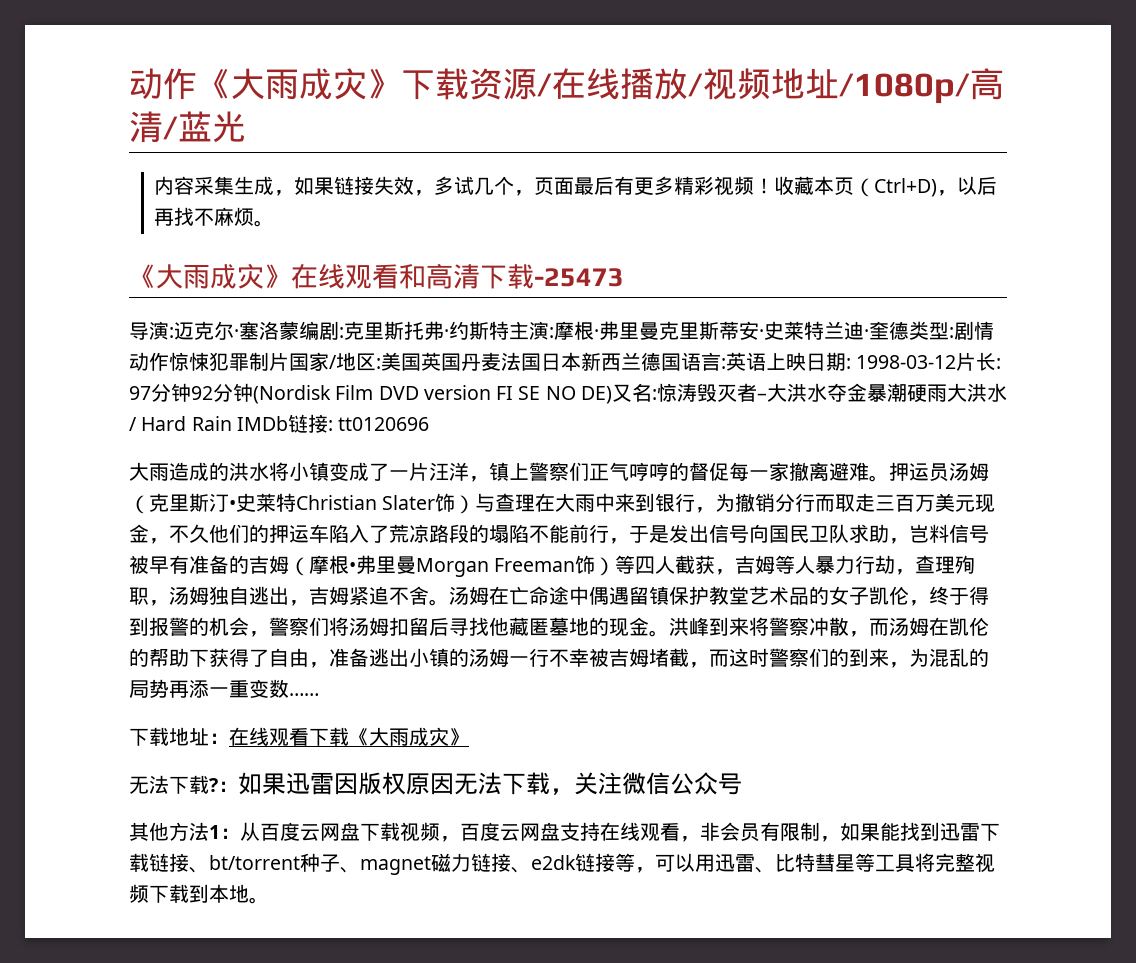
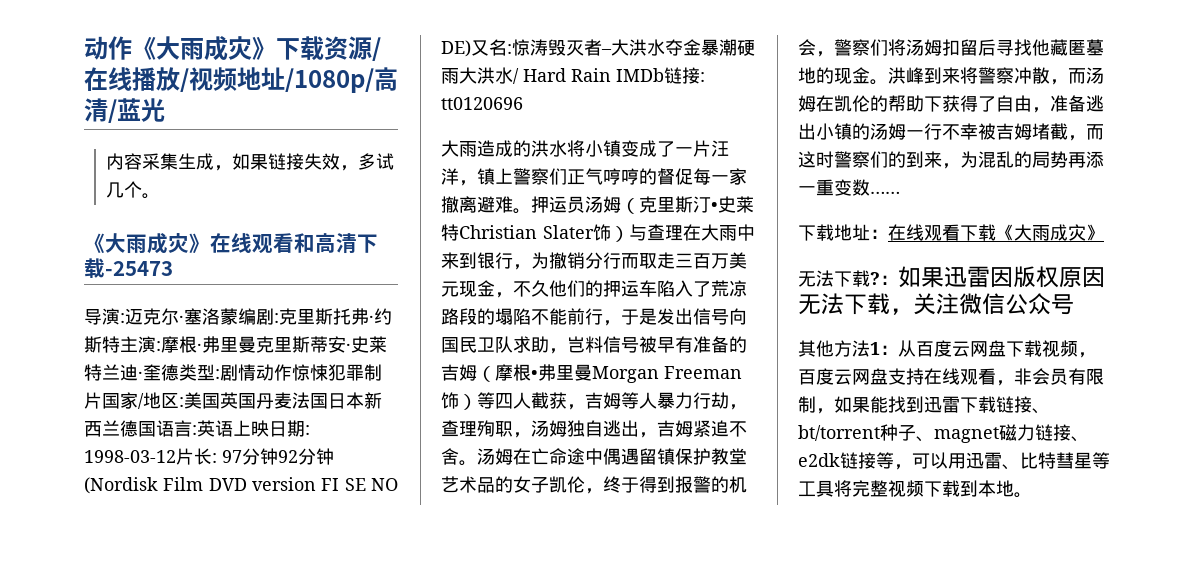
- 内容采集生成，如果链接失效，多试几个，页面最后有更多精彩视频！收藏本页（Ctrl+D)，以后再找不麻烦。
+ 内容采集生成，如果链接失效，多试几个。

